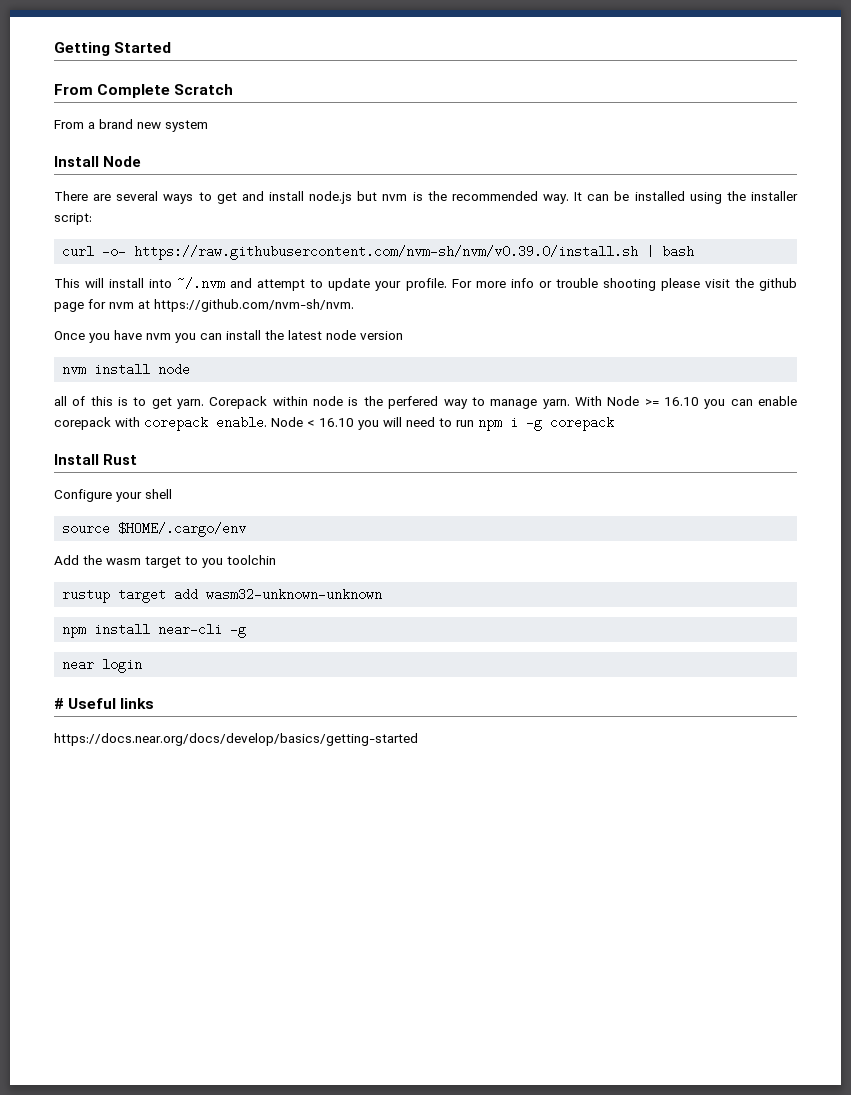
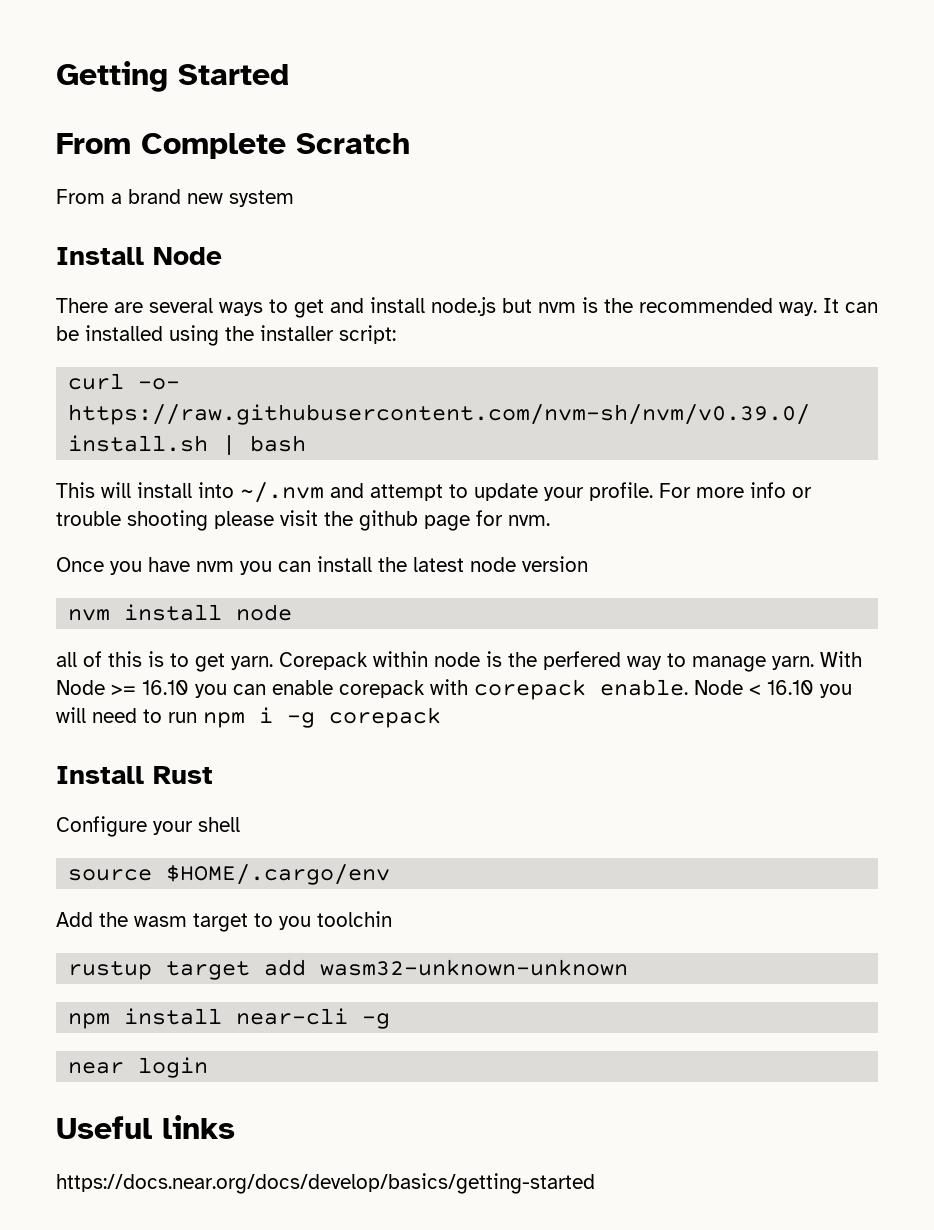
- For more info or trouble shooting please visit the github page for nvm at https://github.com/nvm-sh/nvm.
+ For more info or trouble shooting please visit the github page for nvm.
- # Useful links
+ Useful links

